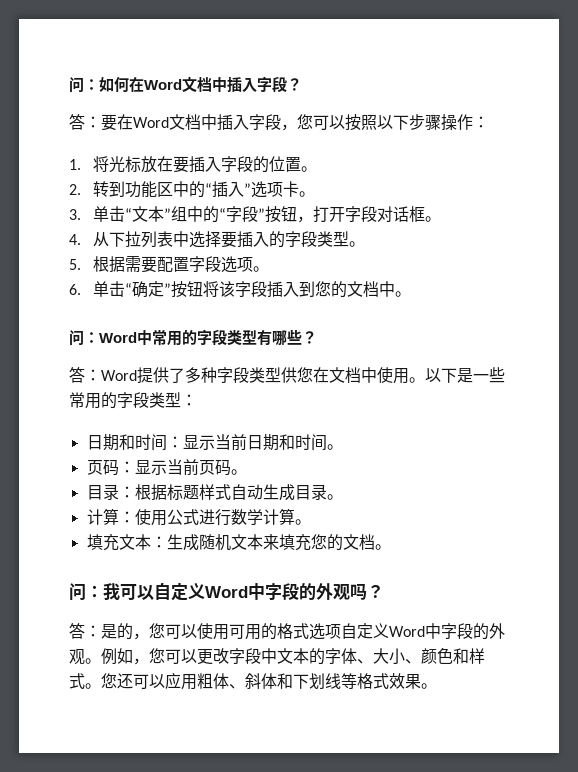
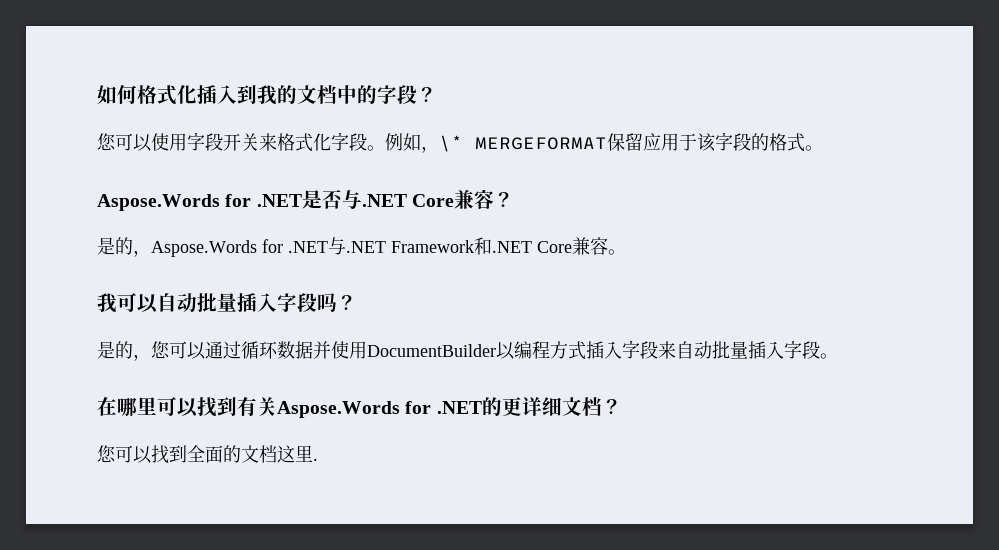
- 问：如何在Word文档中插入字段？
- 答：要在Word文档中插入字段，您可以按照以下步骤操作：
- 1.将光标放在要插入字段的位置。
- 2.转到功能区中的“插入”选项卡。
- 3.单击“文本”组中的“字段”按钮，打开字段对话框。
- 4.从下拉列表中选择要插入的字段类型。
- 5.根据需要配置字段选项。
- 6.单击“确定”按钮将该字段插入到您的文档中。
- 问：Word中常用的字段类型有哪些？
- 答：Word提供了多种字段类型供您在文档中使用。以下是一些常用的字段类型：
- 日期和时间：显示当前日期和时间。
- 页码：显示当前页码。
- 目录：根据标题样式自动生成目录。
- 计算：使用公式进行数学计算。
- 填充文本：生成随机文本来填充您的文档。
- 问：我可以自定义Word中字段的外观吗？
+ 如何格式化插入到我的文档中的字段？
+ 您可以使用字段开关来格式化字段。例如，\* MERGEFORMAT保留应用于该字段的格式。
+ Aspose.Words for .NET是否与.NET Core兼容？
+ 是的，Aspose.Words for .NET与.NET Framework和.NET Core兼容。
+ 我可以自动批量插入字段吗？
- 答：是的，您可以使用可用的格式选项自定义Word中字段的外观。例如，您可以更改字段中文本的字体、大小、颜色和样式。您还可以应用粗体、斜体和下划线等格式效果。
+ 是的，您可以通过循环数据并使用DocumentBuilder以编程方式插入字段来自动批量插入字段。
+ 在哪里可以找到有关Aspose.Words for .NET的更详细文档？
+ 您可以找到全面的文档这里.

